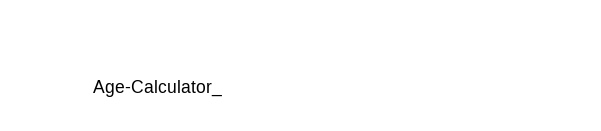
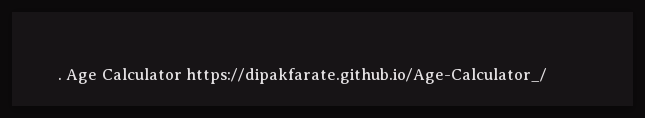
- Age-Calculator_
+ . Age Calculator https://dipakfarate.github.io/Age-Calculator_/

